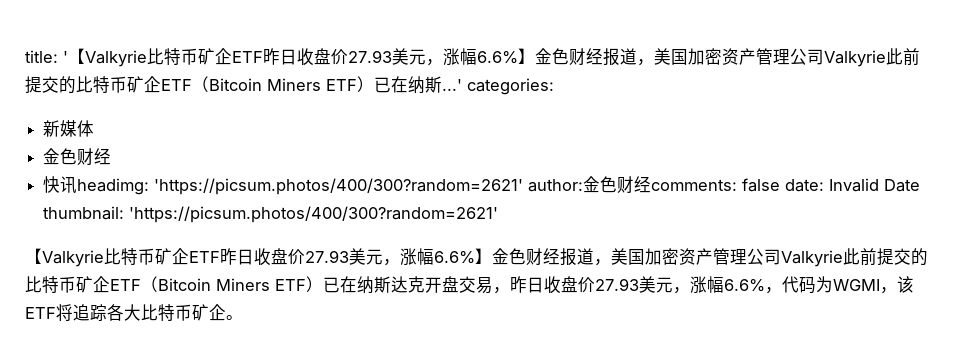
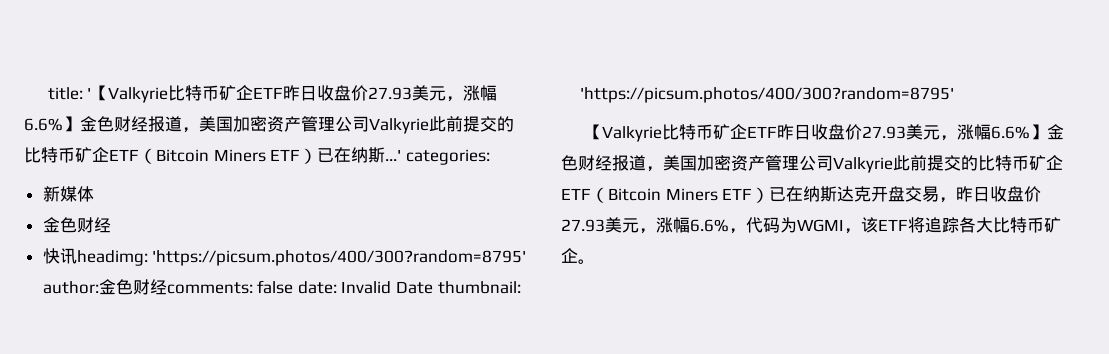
- 快讯headimg: 'https://picsum.photos/400/300?random=2621' author:金色财经comments: false date: Invalid Date thumbnail: 'https://picsum.photos/400/300?random=2621'
+ 快讯headimg: 'https://picsum.photos/400/300?random=8795' author:金色财经comments: false date: Invalid Date thumbnail: 'https://picsum.photos/400/300?random=8795'

